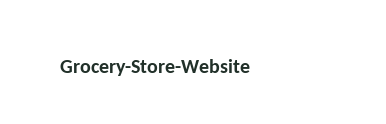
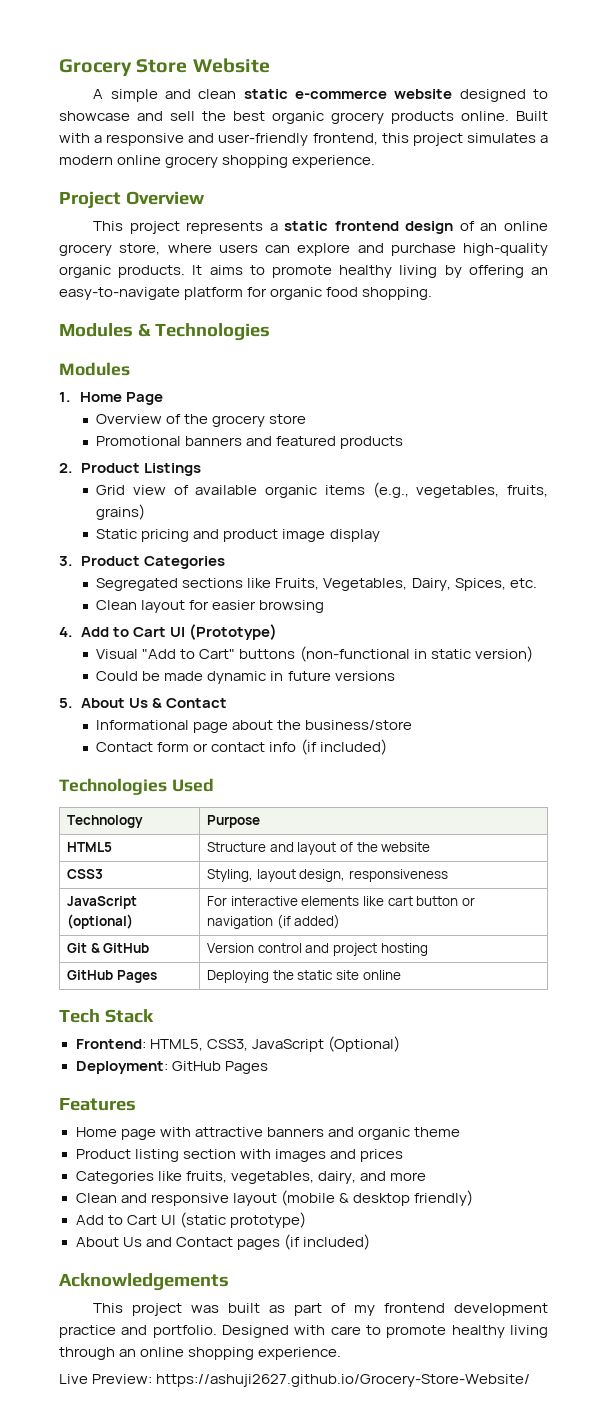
- Grocery-Store-Website
+ Grocery Store Website
+ A simple and clean static e-commerce website designed to showcase and sell the best organic grocery products online. Built with a responsive and user-friendly frontend, this project simulates a modern online grocery shopping experience.
+ Project Overview
+ This project represents a static frontend design of an online grocery store, where users can explore and purchase high-quality organic products. It aims to promote healthy living by offering an easy-to-navigate platform for organic food shopping.
+ Modules & Technologies
+ Modules
+ 1. Home Page
+ Overview of the grocery store
+ Promotional banners and featured products
+ 2. Product Listings
+ Grid view of available organic items (e.g., vegetables, fruits, grains)
+ Static pricing and product image display
+ 3. Product Categories
+ Segregated sections like Fruits, Vegetables, Dairy, Spices, etc.
+ Clean layout for easier browsing
+ 4. Add to Cart UI (Prototype)
+ Visual "Add to Cart" buttons (non-functional in static version)
+ Could be made dynamic in future versions
+ 5. About Us & Contact
+ Informational page about the business/store
+ Contact form or contact info (if included)
+ Technologies Used
+ Technology | Purpose
+ HTML5 | Structure and layout of the website
+ CSS3 | Styling, layout design, responsiveness
+ JavaScript (optional) | For interactive elements like cart button or navigation (if added)
+ Git & GitHub | Version control and project hosting
+ GitHub Pages | Deploying the static site online
+ Tech Stack
+ Frontend: HTML5, CSS3, JavaScript (Optional)
+ Deployment: GitHub Pages
+ Features
+ Home page with attractive banners and organic theme
+ Product listing section with images and prices
+ Categories like fruits, vegetables, dairy, and more
+ Clean and responsive layout (mobile & desktop friendly)
+ Add to Cart UI (static prototype)
+ About Us and Contact pages (if included)
+ Acknowledgements
+ This project was built as part of my frontend development practice and portfolio. Designed with care to promote healthy living through an online shopping experience.
+ Live Preview: https://ashuji2627.github.io/Grocery-Store-Website/

